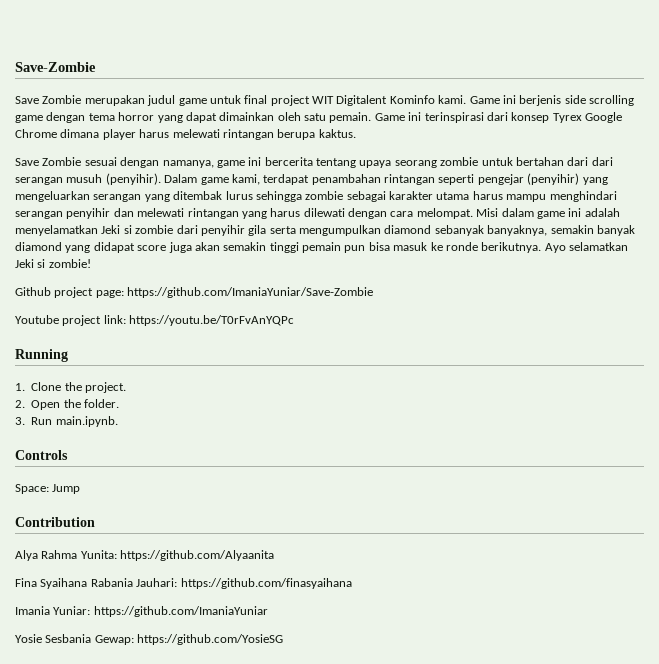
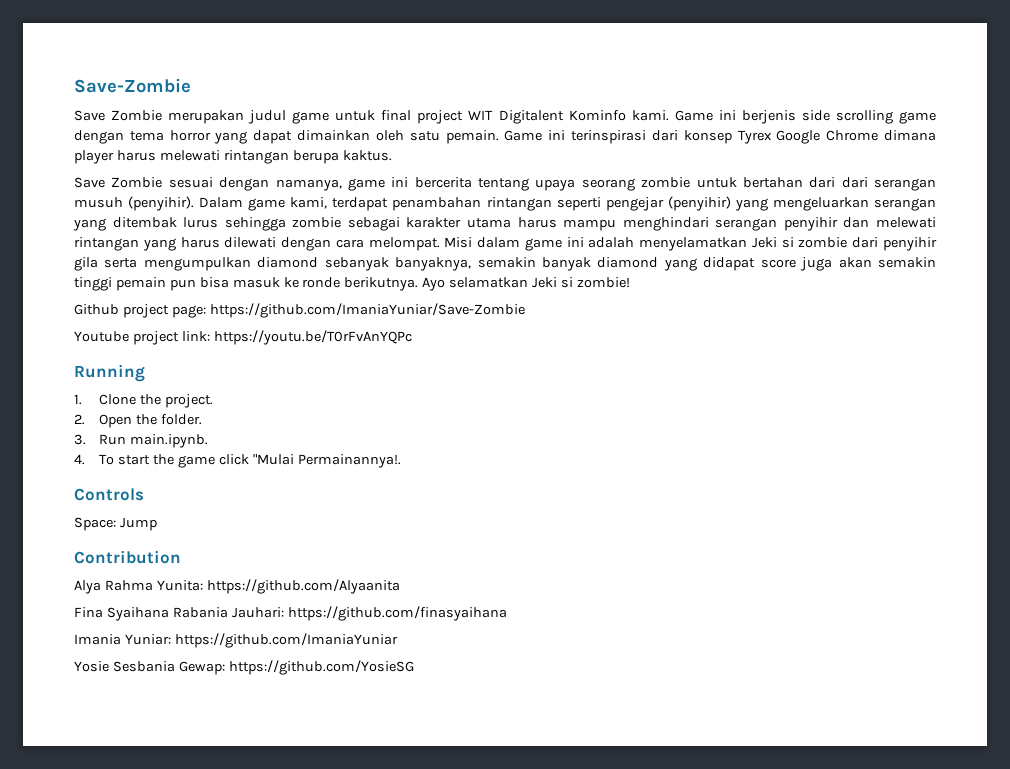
+ 4. To start the game click "Mulai Permainannya!.

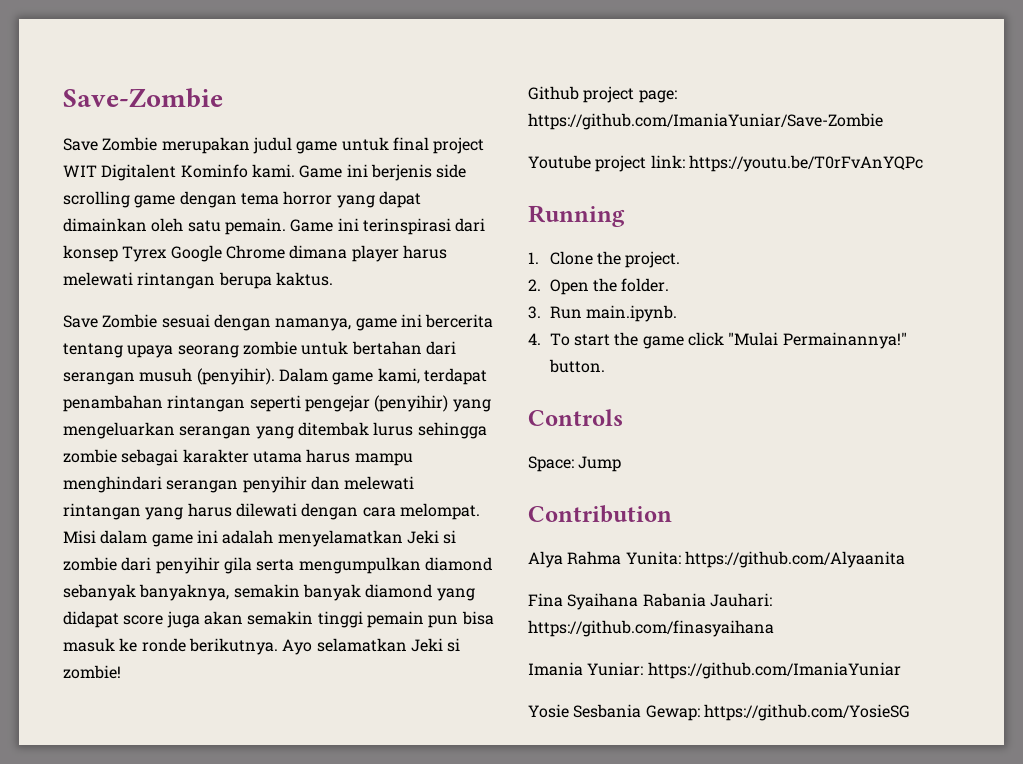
- Save Zombie sesuai dengan namanya, game ini bercerita tentang upaya seorang zombie untuk bertahan dari dari serangan musuh (penyihir).
+ Save Zombie sesuai dengan namanya, game ini bercerita tentang upaya seorang zombie untuk bertahan dari serangan musuh (penyihir).
- 4. To start the game click "Mulai Permainannya!.
+ 4. To start the game click "Mulai Permainannya!" button.

